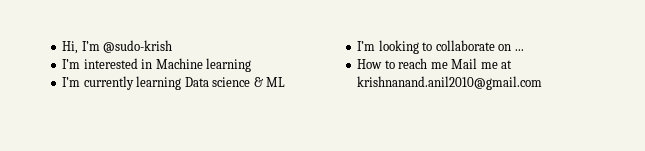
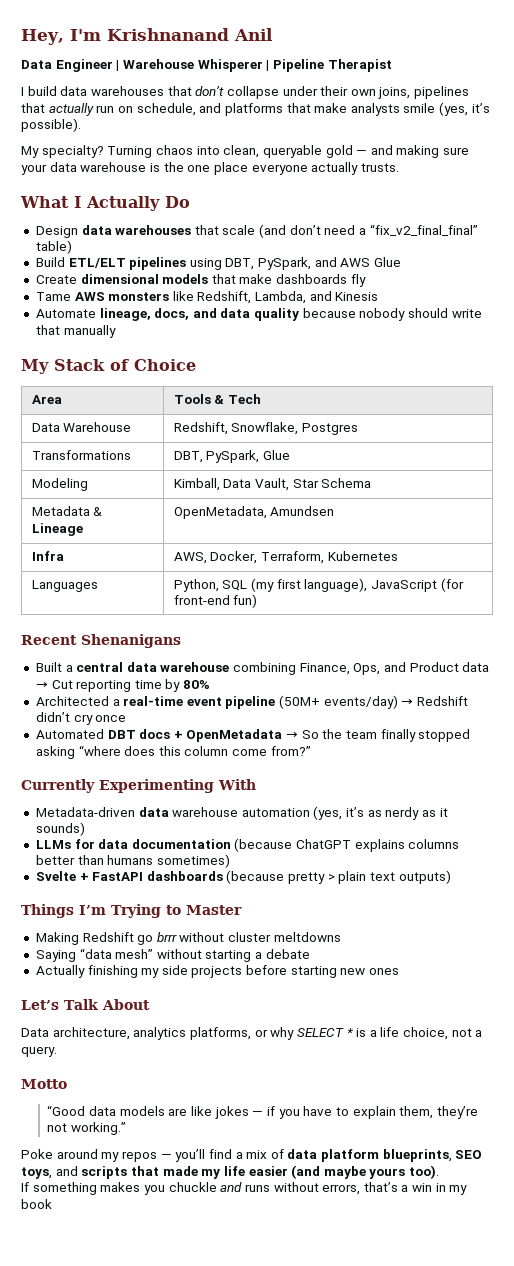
- Hi, I’m @sudo-krish
- I’m interested in Machine learning
- I’m currently learning Data science & ML
- I’m looking to collaborate on ...
- How to reach me Mail me at krishnanand.anil2010@gmail.com
+ Hey, I'm Krishnanand Anil
+ Data Engineer | Warehouse Whisperer | Pipeline Therapist
+ I build data warehouses that don’t collapse under their own joins, pipelines that actually run on schedule, and platforms that make analysts smile (yes, it’s possible).
+ My specialty? Turning chaos into clean, queryable gold — and making sure your data warehouse is the one place everyone actually trusts.
+ What I Actually Do
+ Design data warehouses that scale (and don’t need a “fix_v2_final_final” table)
+ Build ETL/ELT pipelines using DBT, PySpark, and AWS Glue
+ Create dimensional models that make dashboards fly
+ Tame AWS monsters like Redshift, Lambda, and Kinesis
+ Automate lineage, docs, and data quality because nobody should write that manually
+ My Stack of Choice
+ Area | Tools & Tech
+ Data Warehouse | Redshift, Snowflake, Postgres
+ Transformations | DBT, PySpark, Glue
+ Modeling | Kimball, Data Vault, Star Schema
+ Metadata & Lineage | OpenMetadata, Amundsen
+ Infra | AWS, Docker, Terraform, Kubernetes
+ Languages | Python, SQL (my first language), JavaScript (for front-end fun)
+ Recent Shenanigans
+ Built a central data warehouse combining Finance, Ops, and Product data → Cut reporting time by 80%
+ Architected a real-time event pipeline (50M+ events/day) → Redshift didn’t cry once
+ Automated DBT docs + OpenMetadata → So the team finally stopped asking “where does this column come from?”
+ Currently Experimenting With
+ Metadata-driven data warehouse automation (yes, it’s as nerdy as it sounds)
+ LLMs for data documentation (because ChatGPT explains columns better than humans sometimes)
+ Svelte + FastAPI dashboards (because pretty > plain text outputs)
+ Things I’m Trying to Master
+ Making Redshift go brrr without cluster meltdowns
+ Saying “data mesh” without starting a debate
+ Actually finishing my side projects before starting new ones
+ Let’s Talk About
+ Data architecture, analytics platforms, or why SELECT * is a life choice, not a query.
+ Motto
+ “Good data models are like jokes — if you have to explain them, they’re not working.”
+ Poke around my repos — you’ll find a mix of data platform blueprints, SEO toys, and scripts that made my life easier (and maybe yours too).
+ If something makes you chuckle and runs without errors, that’s a win in my book

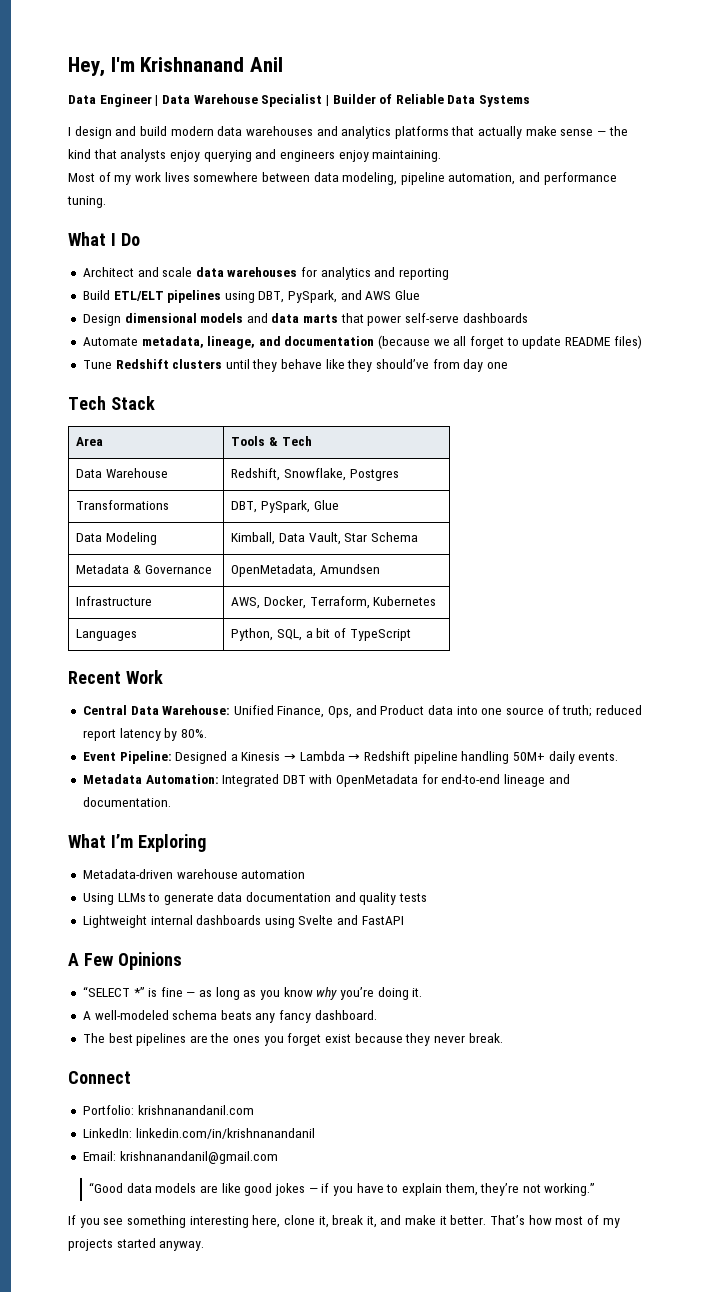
- Data Engineer | Warehouse Whisperer | Pipeline Therapist
- I build data warehouses that don’t collapse under their own joins, pipelines that actually run on schedule, and platforms that make analysts smile (yes, it’s possible).
- My specialty? Turning chaos into clean, queryable gold — and making sure your data warehouse is the one place everyone actually trusts.
+ Data Engineer | Data Warehouse Specialist | Builder of Reliable Data Systems
+ I design and build modern data warehouses and analytics platforms that actually make sense — the kind that analysts enjoy querying and engineers enjoy maintaining.
+ Most of my work lives somewhere between data modeling, pipeline automation, and performance tuning.
- What I Actually Do
+ What I Do
- Design data warehouses that scale (and don’t need a “fix_v2_final_final” table)
+ Architect and scale data warehouses for analytics and reporting
- Create dimensional models that make dashboards fly
- Tame AWS monsters like Redshift, Lambda, and Kinesis
- Automate lineage, docs, and data quality because nobody should write that manually
- My Stack of Choice
+ Design dimensional models and data marts that power self-serve dashboards
+ Automate metadata, lineage, and documentation (because we all forget to update README files)
+ Tune Redshift clusters until they behave like they should’ve from day one
+ Tech Stack
- Modeling | Kimball, Data Vault, Star Schema
+ Data Modeling | Kimball, Data Vault, Star Schema
- Metadata & Lineage | OpenMetadata, Amundsen
+ Metadata & Governance | OpenMetadata, Amundsen
- Infra | AWS, Docker, Terraform, Kubernetes
+ Infrastructure | AWS, Docker, Terraform, Kubernetes
- Languages | Python, SQL (my first language), JavaScript (for front-end fun)
- Recent Shenanigans
- Built a central data warehouse combining Finance, Ops, and Product data → Cut reporting time by 80%
- Architected a real-time event pipeline (50M+ events/day) → Redshift didn’t cry once
- Automated DBT docs + OpenMetadata → So the team finally stopped asking “where does this column come from?”
- Currently Experimenting With
+ Languages | Python, SQL, a bit of TypeScript
+ Recent Work
+ Central Data Warehouse: Unified Finance, Ops, and Product data into one source of truth; reduced report latency by 80%.
+ Event Pipeline: Designed a Kinesis → Lambda → Redshift pipeline handling 50M+ daily events.
+ Metadata Automation: Integrated DBT with OpenMetadata for end-to-end lineage and documentation.
+ What I’m Exploring
- Metadata-driven data warehouse automation (yes, it’s as nerdy as it sounds)
- LLMs for data documentation (because ChatGPT explains columns better than humans sometimes)
- Svelte + FastAPI dashboards (because pretty > plain text outputs)
- Things I’m Trying to Master
- Making Redshift go brrr without cluster meltdowns
- Saying “data mesh” without starting a debate
- Actually finishing my side projects before starting new ones
- Let’s Talk About
- Data architecture, analytics platforms, or why SELECT * is a life choice, not a query.
- Motto
+ Metadata-driven warehouse automation
+ Using LLMs to generate data documentation and quality tests
+ Lightweight internal dashboards using Svelte and FastAPI
+ A Few Opinions
+ “SELECT *” is fine — as long as you know why you’re doing it.
+ A well-modeled schema beats any fancy dashboard.
+ The best pipelines are the ones you forget exist because they never break.
+ Connect
+ Portfolio: krishnanandanil.com
+ LinkedIn: linkedin.com/in/krishnanandanil
+ Email: krishnanandanil@gmail.com
- “Good data models are like jokes — if you have to explain them, they’re not working.”
+ “Good data models are like good jokes — if you have to explain them, they’re not working.”
- Poke around my repos — you’ll find a mix of data platform blueprints, SEO toys, and scripts that made my life easier (and maybe yours too).
- If something makes you chuckle and runs without errors, that’s a win in my book
+ If you see something interesting here, clone it, break it, and make it better. That’s how most of my projects started anyway.

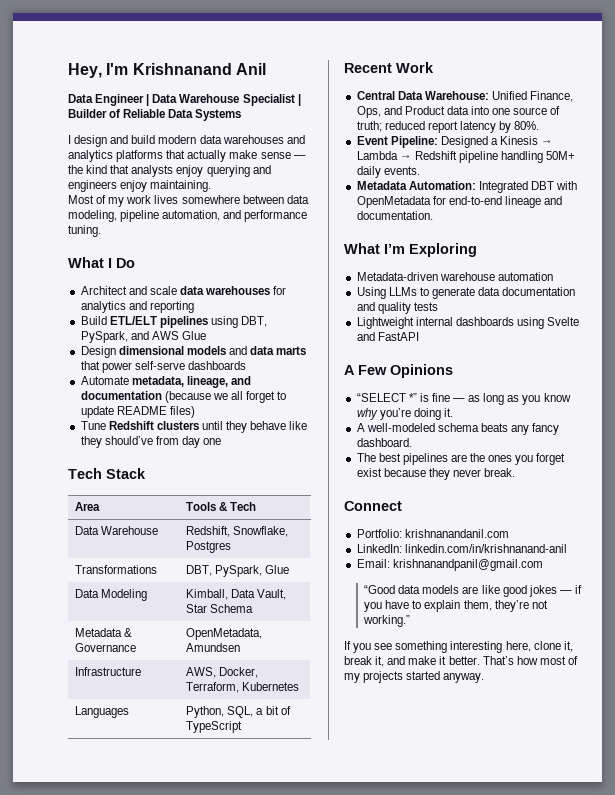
- LinkedIn: linkedin.com/in/krishnanandanil
+ LinkedIn: linkedin.com/in/krishnanand-anil
- Email: krishnanandanil@gmail.com
+ Email: krishnanandpanil@gmail.com

